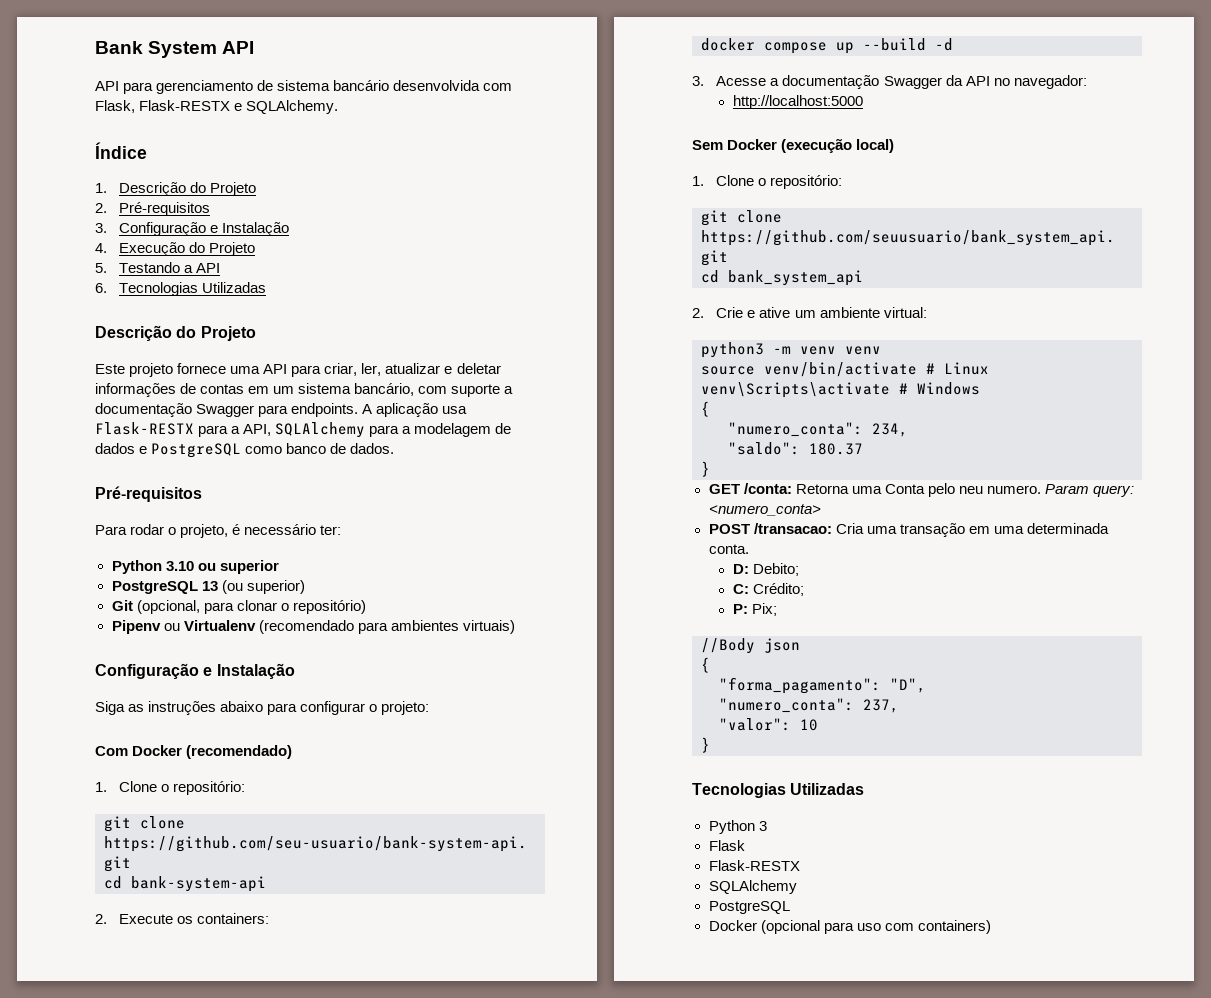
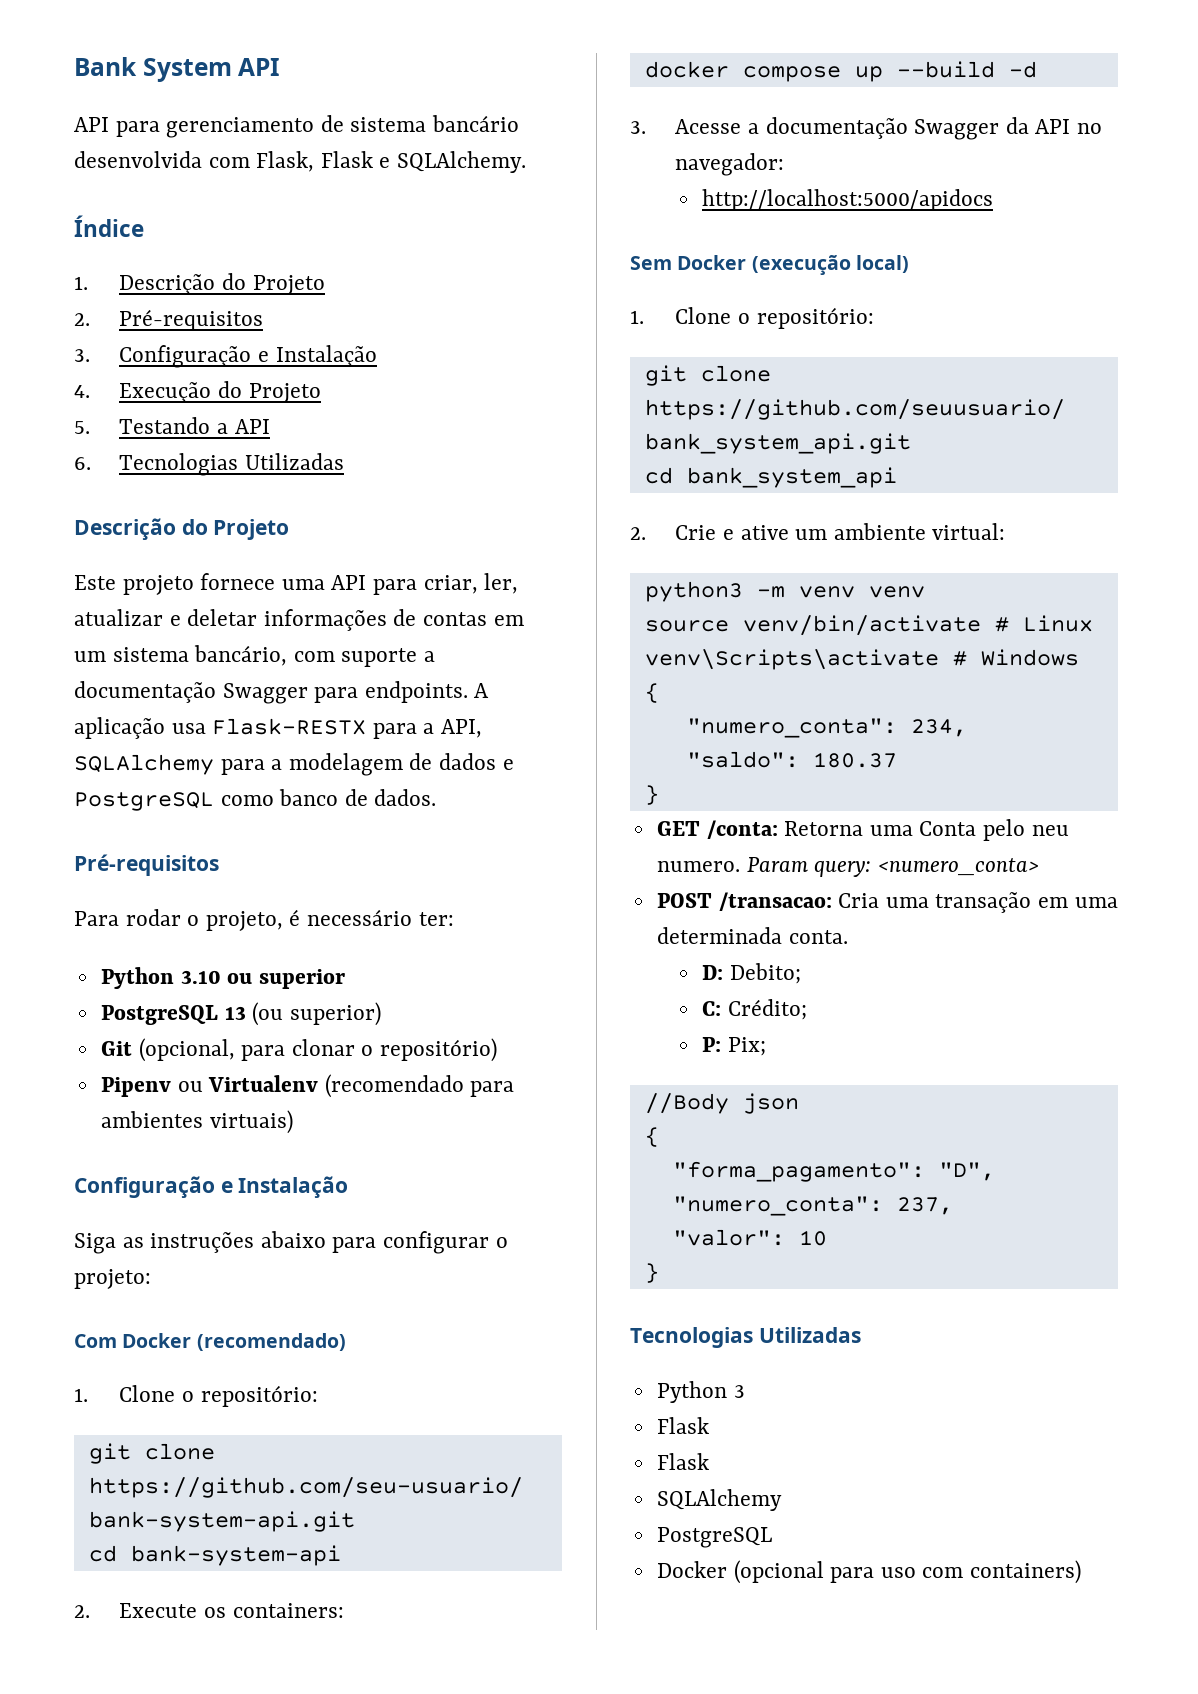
- API para gerenciamento de sistema bancário desenvolvida com Flask, Flask-RESTX e SQLAlchemy.
+ API para gerenciamento de sistema bancário desenvolvida com Flask, Flask e SQLAlchemy.
- http://localhost:5000
+ http://localhost:5000/apidocs
  Python 3
  Flask
- Flask-RESTX
+ Flask

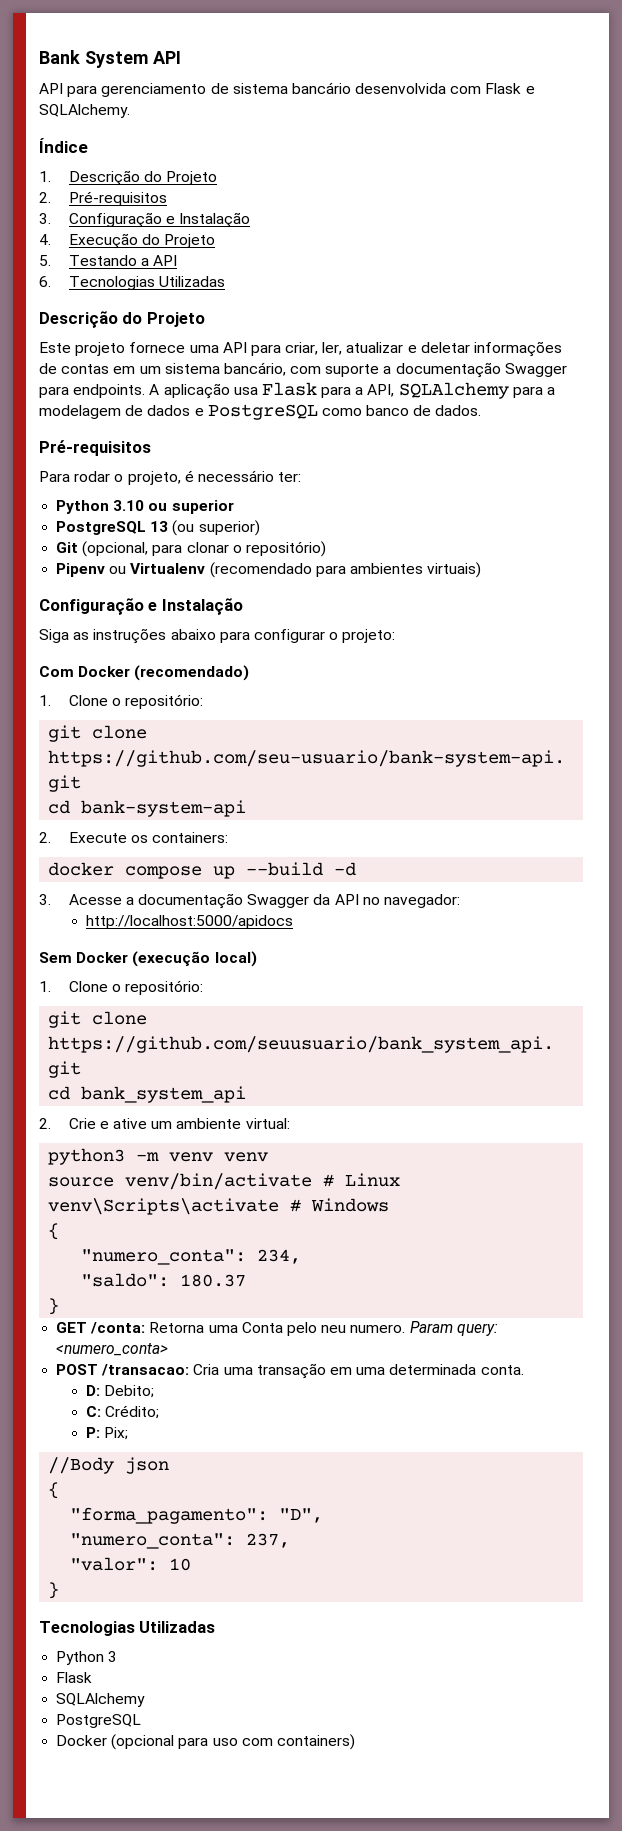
- API para gerenciamento de sistema bancário desenvolvida com Flask, Flask e SQLAlchemy.
+ API para gerenciamento de sistema bancário desenvolvida com Flask e SQLAlchemy.
- A aplicação usa Flask-RESTX para a API, SQLAlchemy para a modelagem de dados e PostgreSQL como banco de dados.
+ A aplicação usa Flask para a API, SQLAlchemy para a modelagem de dados e PostgreSQL como banco de dados.
  Python 3
- Flask

